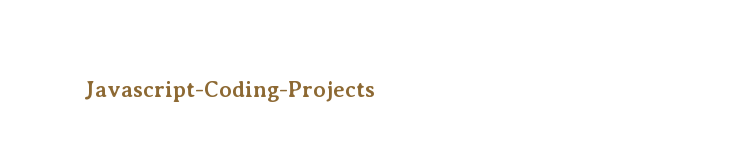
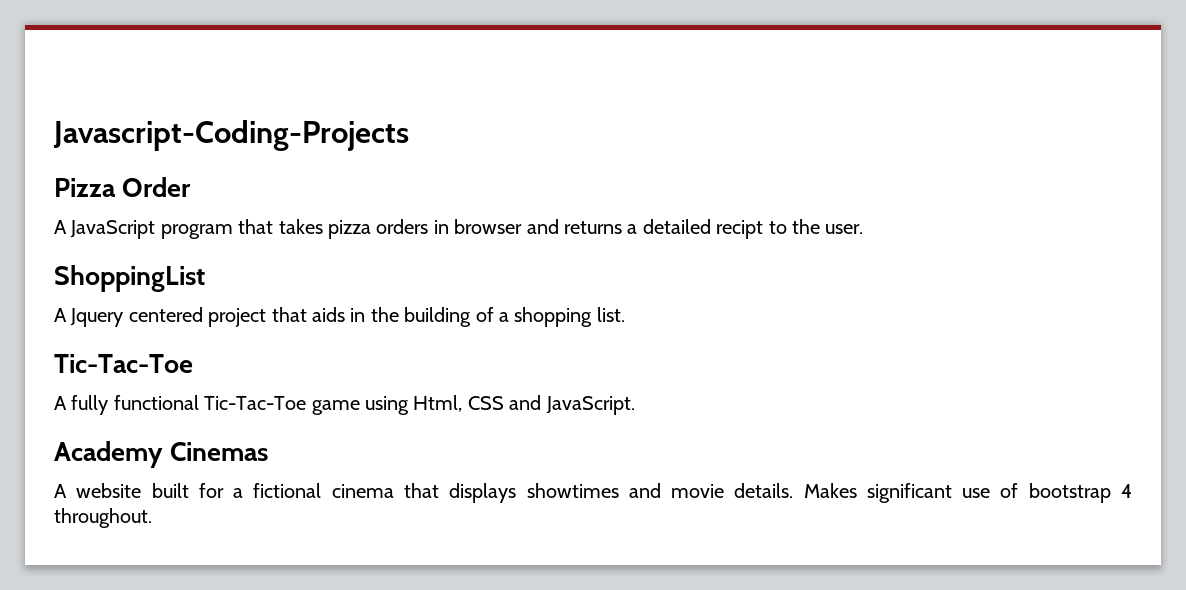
+ Pizza Order
+ A JavaScript program that takes pizza orders in browser and returns a detailed recipt to the user.
+ ShoppingList
+ A Jquery centered project that aids in the building of a shopping list.
+ Tic-Tac-Toe
+ A fully functional Tic-Tac-Toe game using Html, CSS and JavaScript.
+ Academy Cinemas
+ A website built for a fictional cinema that displays showtimes and movie details. Makes significant use of bootstrap 4 throughout.

